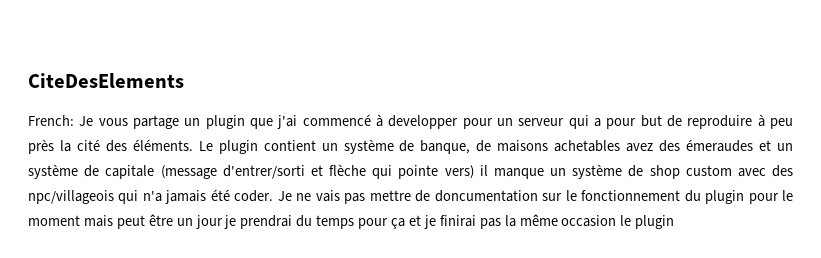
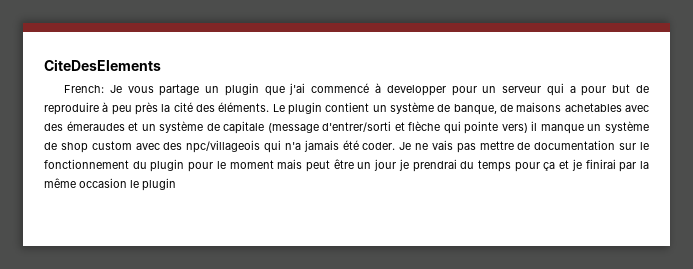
- Le plugin contient un système de banque, de maisons achetables avez des émeraudes et un système de capitale (message d'entrer/sorti et flèche qui pointe vers) il manque un système de shop custom avec des npc/villageois qui n'a jamais été coder.
+ Le plugin contient un système de banque, de maisons achetables avec des émeraudes et un système de capitale (message d'entrer/sorti et flèche qui pointe vers) il manque un système de shop custom avec des npc/villageois qui n'a jamais été coder.
- Je ne vais pas mettre de doncumentation sur le fonctionnement du plugin pour le moment mais peut être un jour je prendrai du temps pour ça et je finirai pas la même occasion le plugin
+ Je ne vais pas mettre de documentation sur le fonctionnement du plugin pour le moment mais peut être un jour je prendrai du temps pour ça et je finirai par la même occasion le plugin

